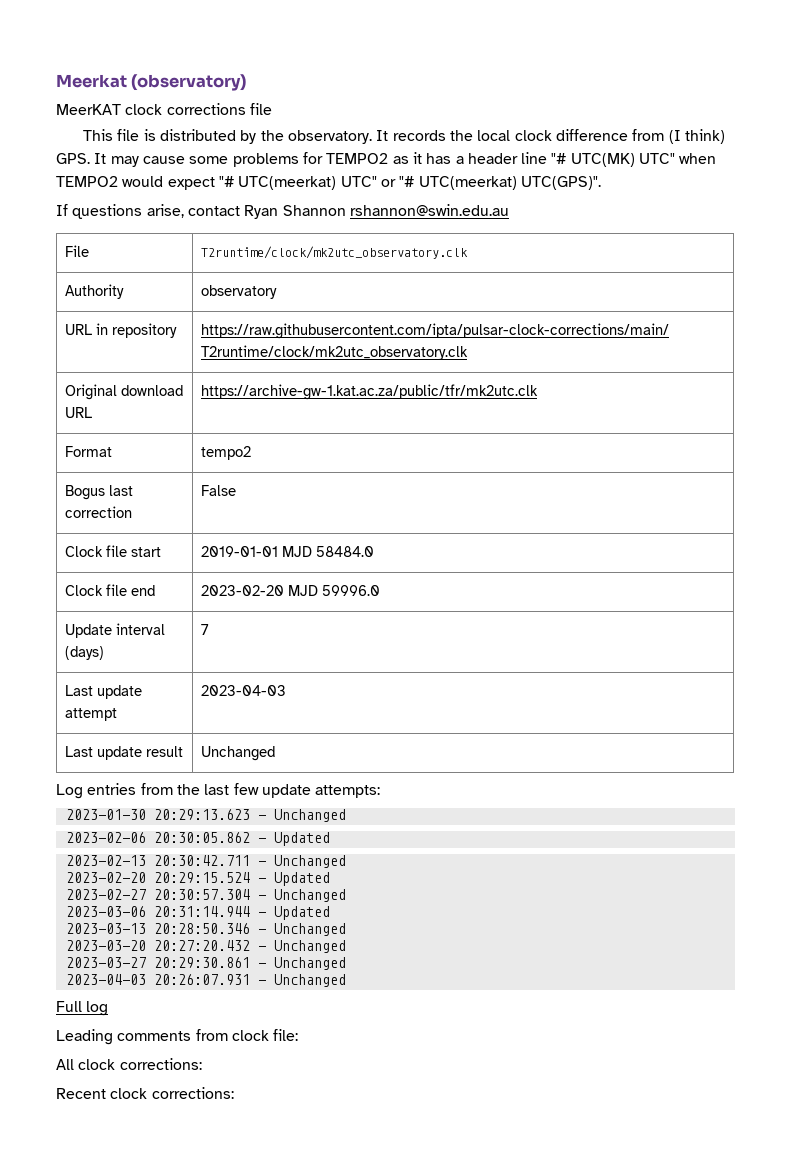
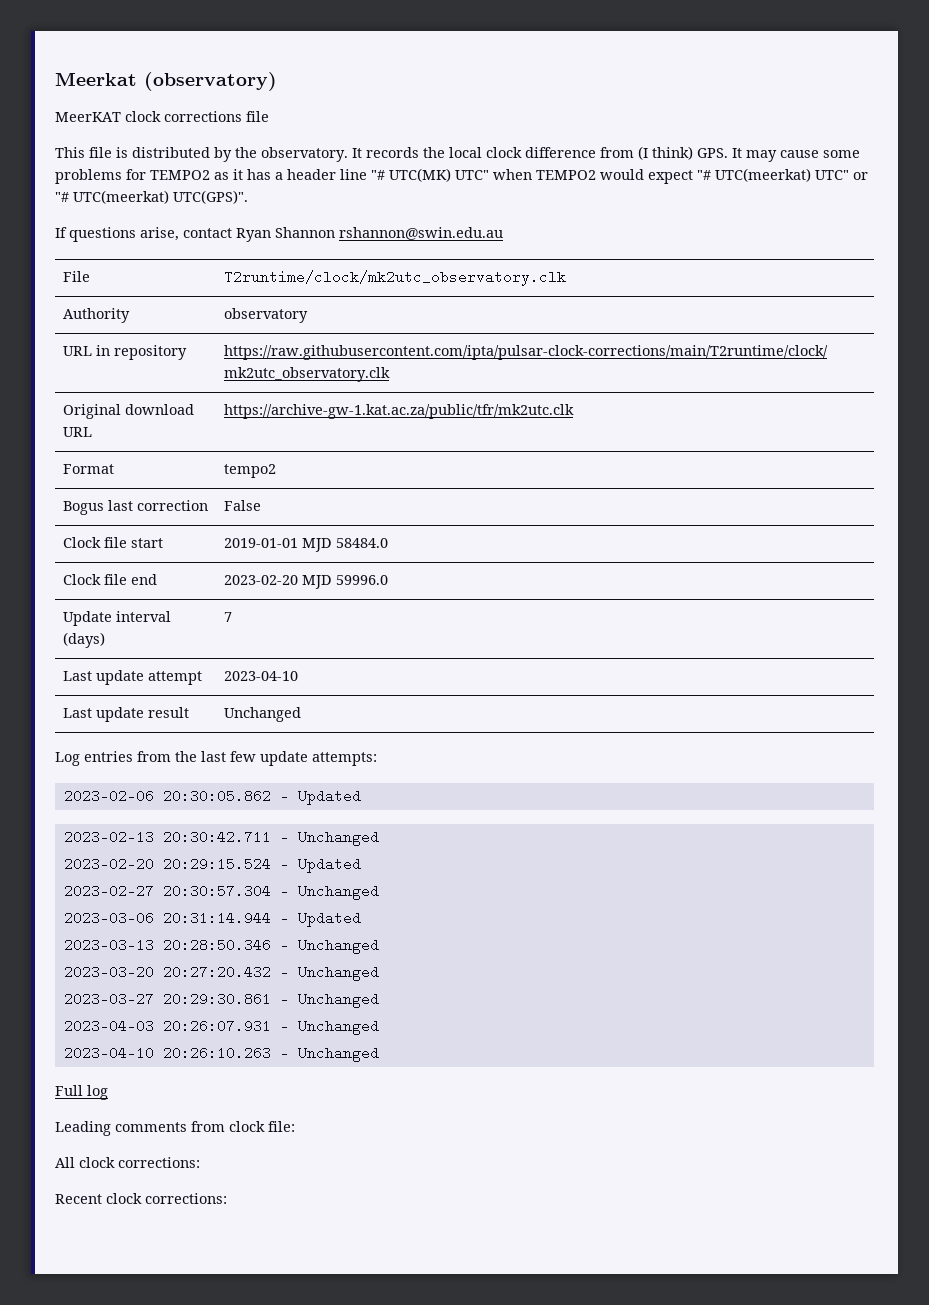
- Last update attempt | 2023-04-03
+ Last update attempt | 2023-04-10
- 2023-01-30 20:29:13.623 - Unchanged
+ 2023-04-10 20:26:10.263 - Unchanged

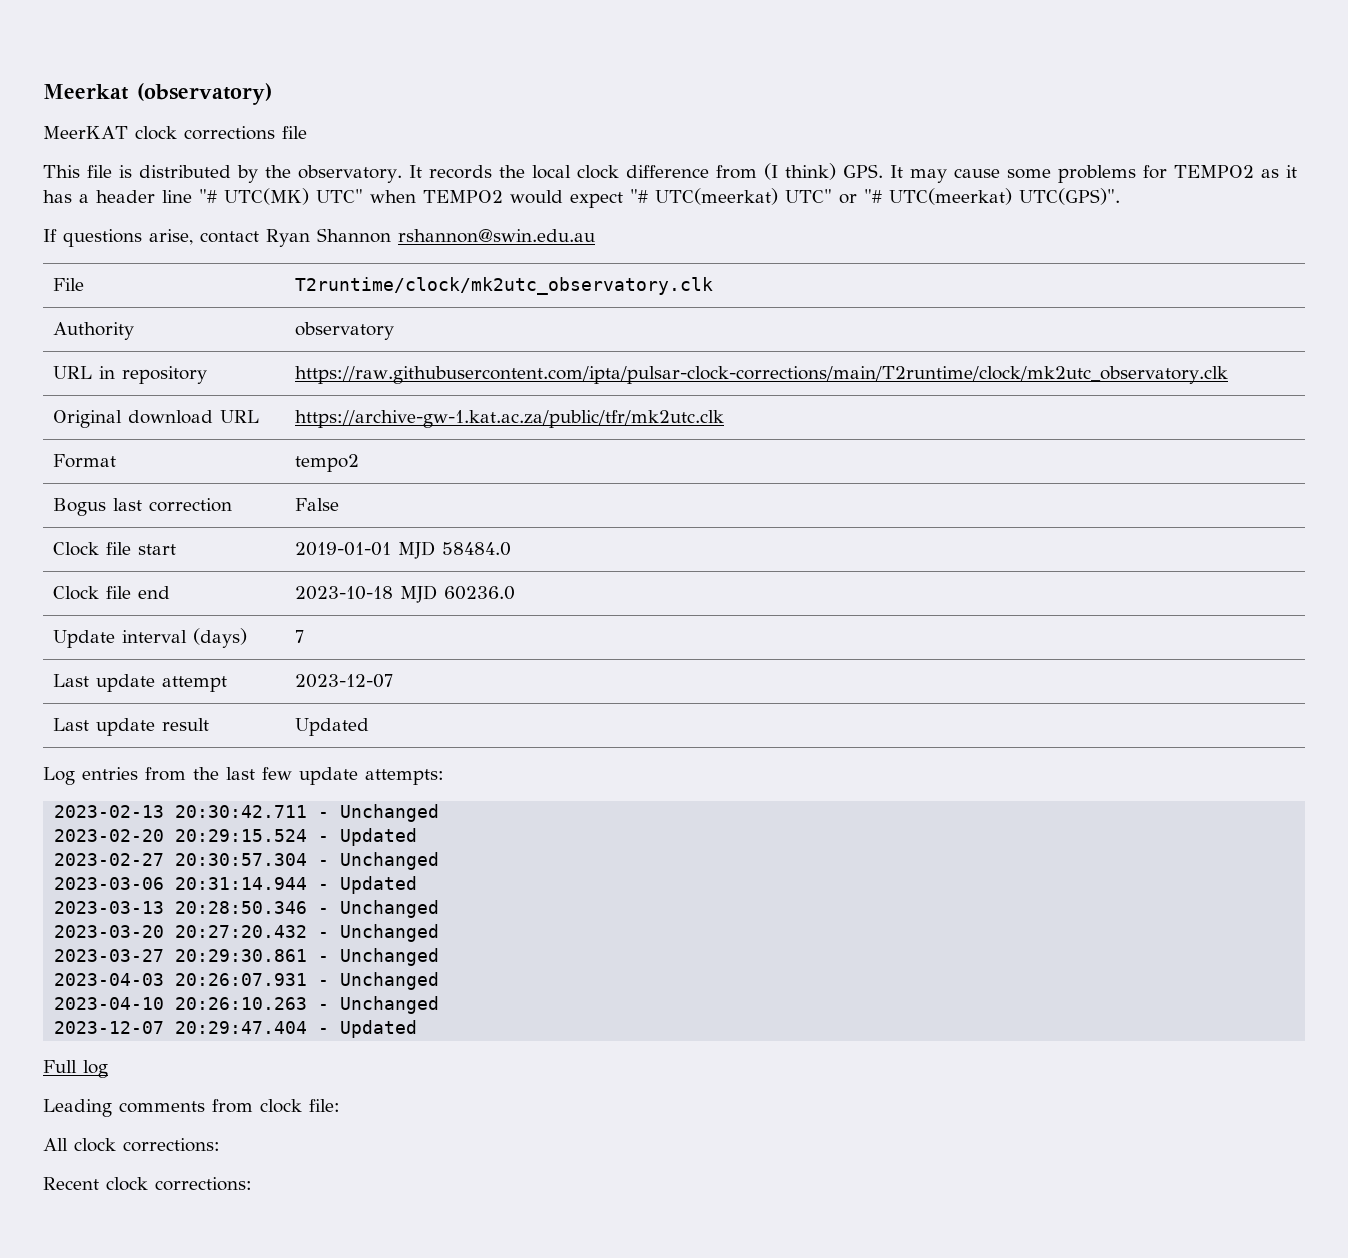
- Clock file end | 2023-02-20 MJD 59996.0
+ Clock file end | 2023-10-18 MJD 60236.0
- Last update attempt | 2023-04-10
+ Last update attempt | 2023-12-07
- Last update result | Unchanged
+ Last update result | Updated
- 2023-02-06 20:30:05.862 - Updated
+ 2023-12-07 20:29:47.404 - Updated

